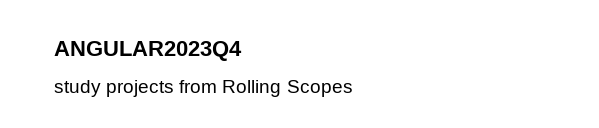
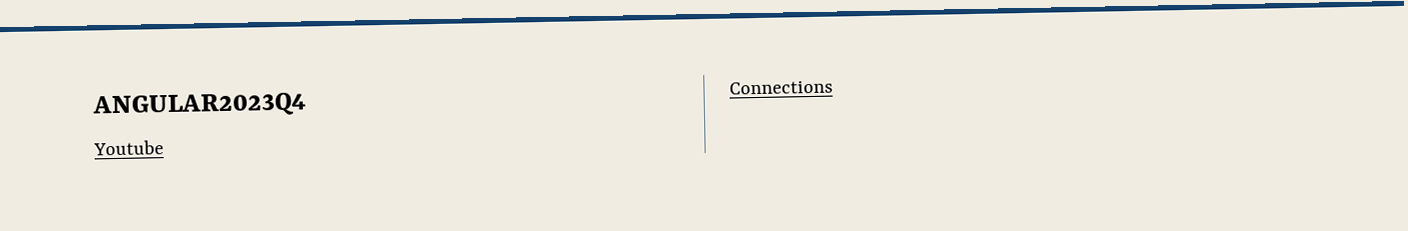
- study projects from Rolling Scopes
+ Youtube
+ Connections

